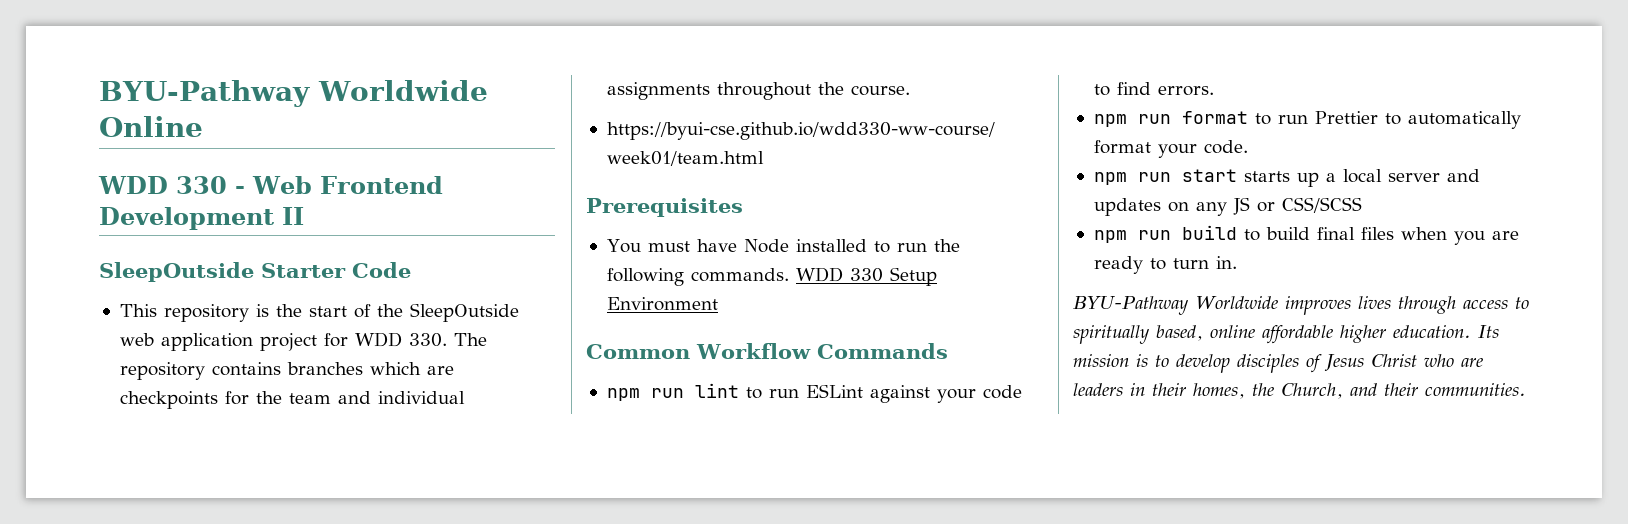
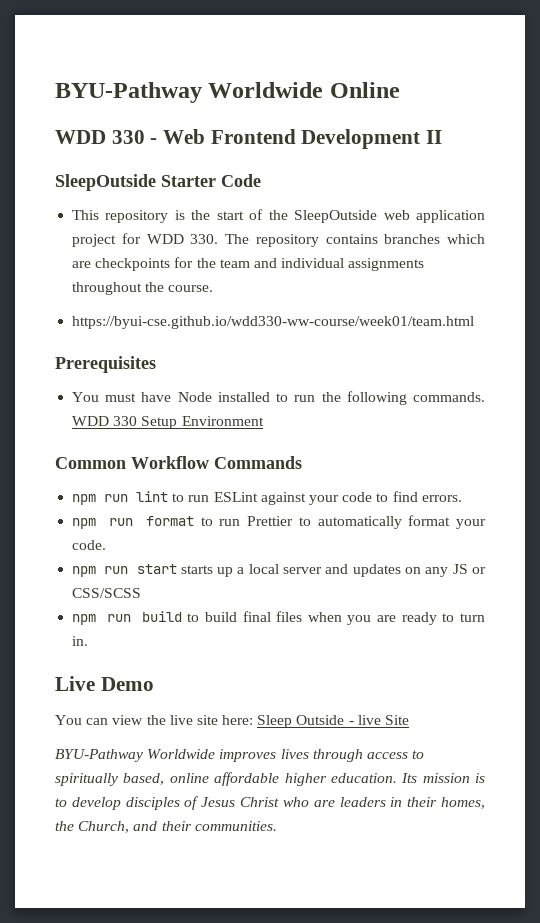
+ Live Demo
+ You can view the live site here: Sleep Outside - live Site

